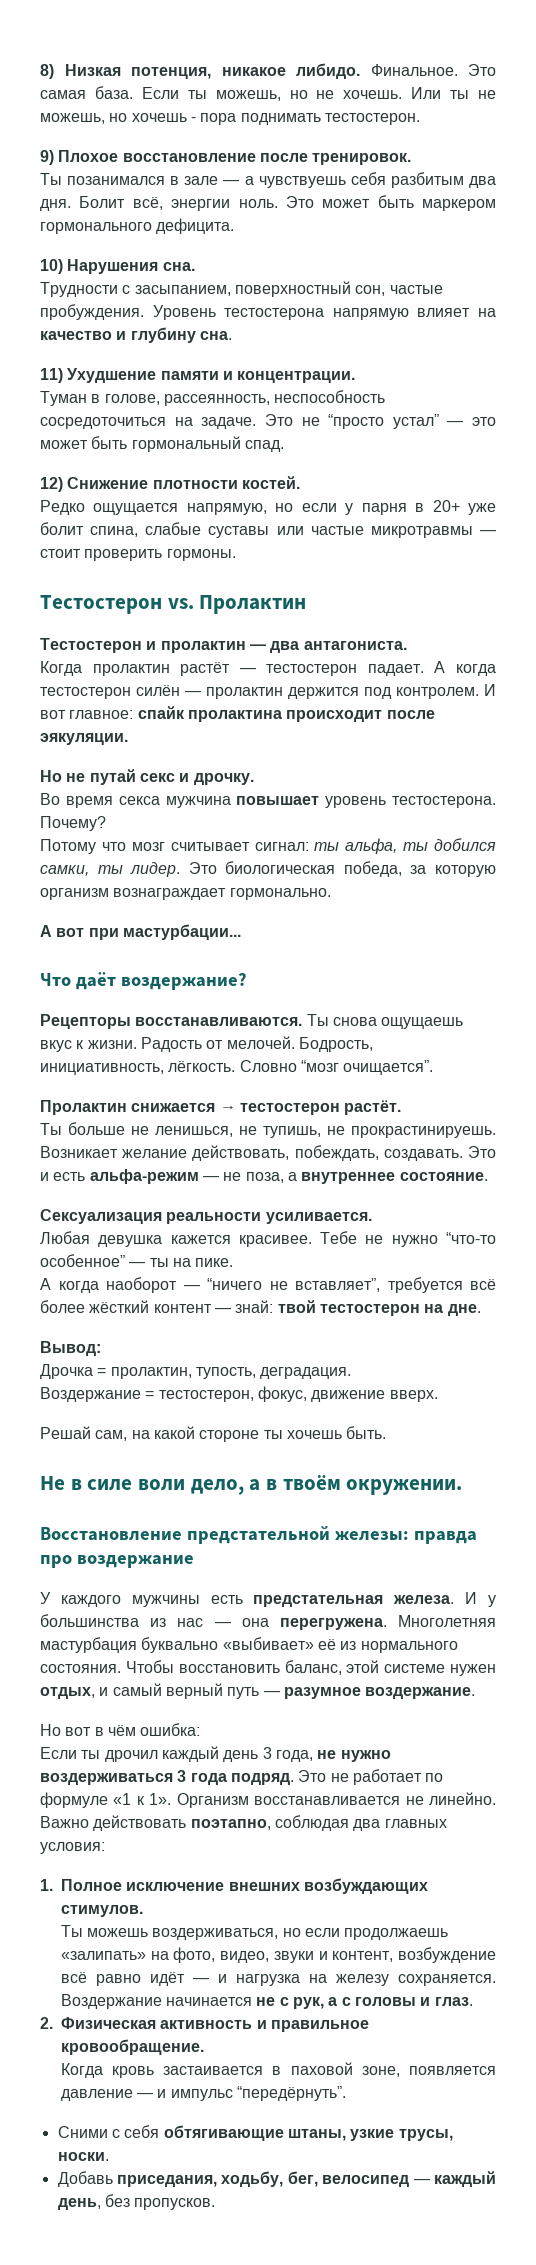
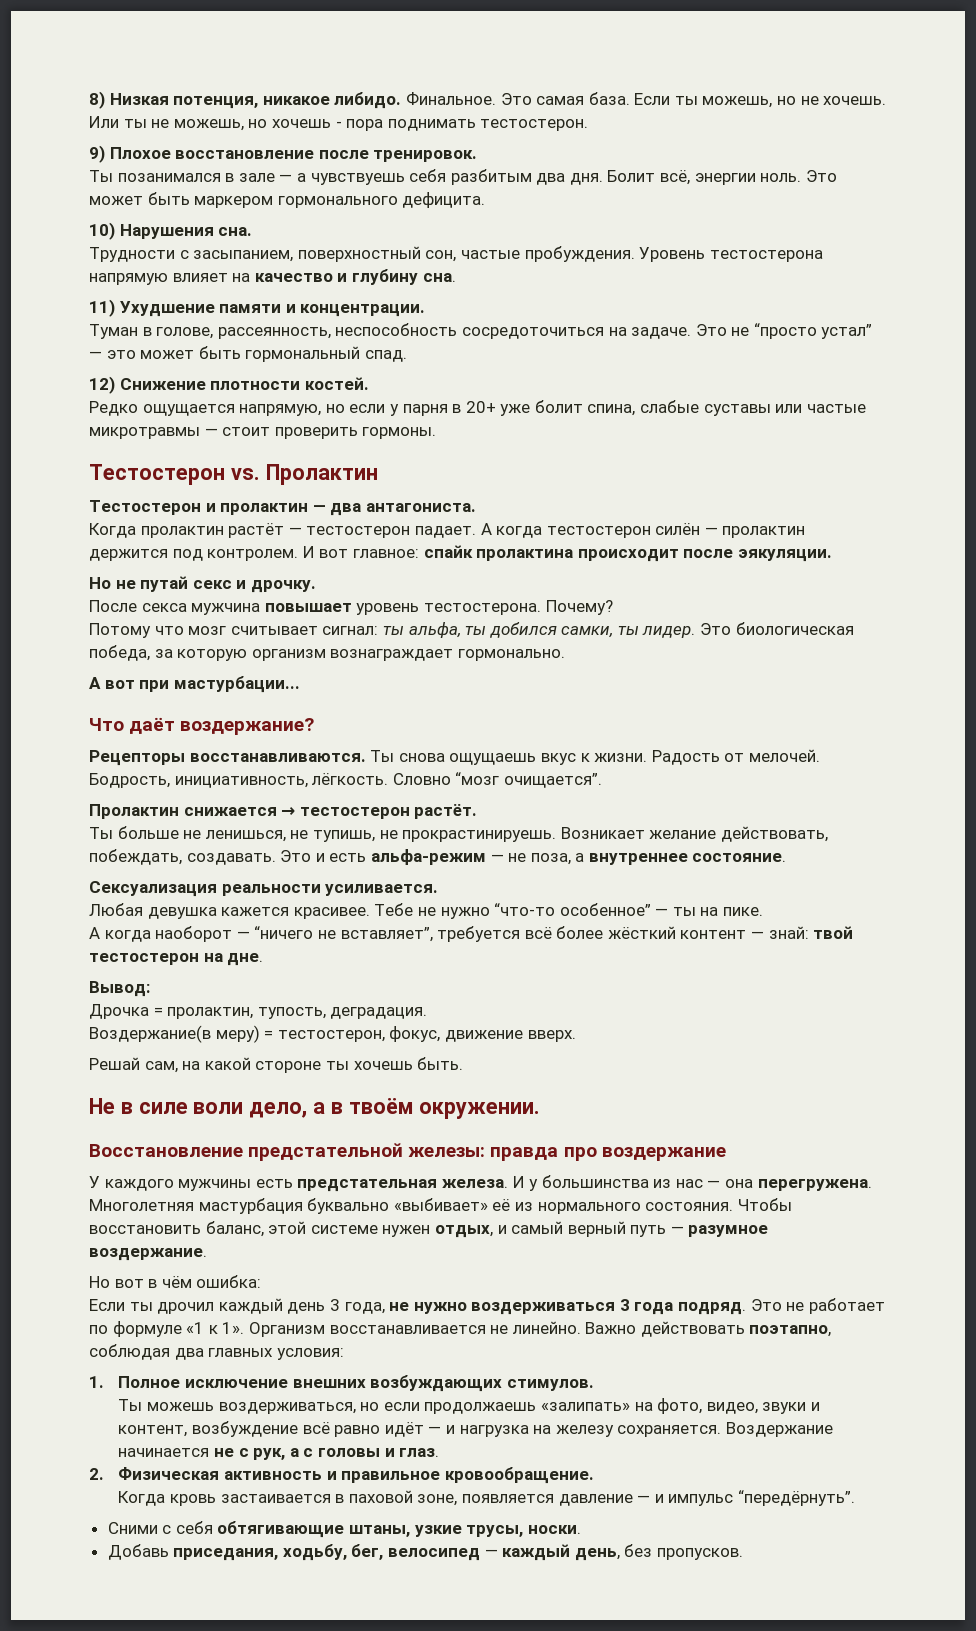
- Во время секса мужчина повышает уровень тестостерона.
+ После секса мужчина повышает уровень тестостерона.
- Воздержание = тестостерон, фокус, движение вверх.
+ Воздержание(в меру) = тестостерон, фокус, движение вверх.

